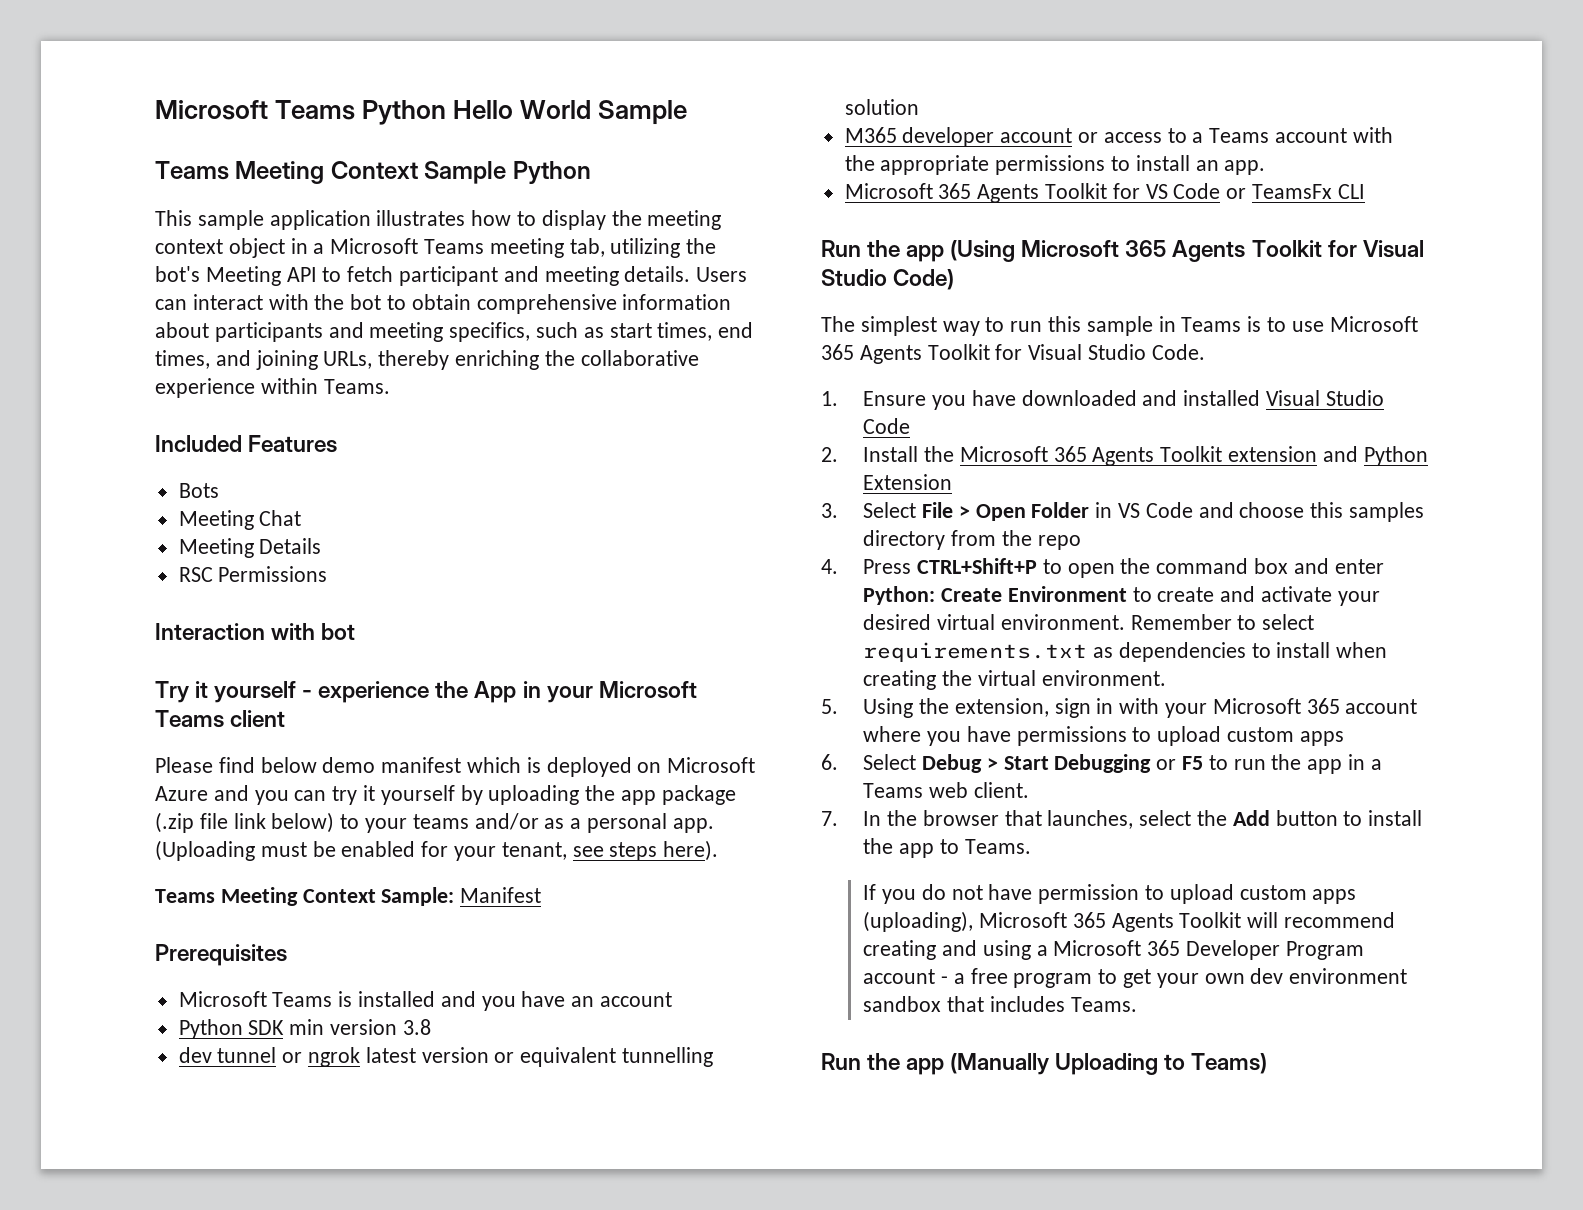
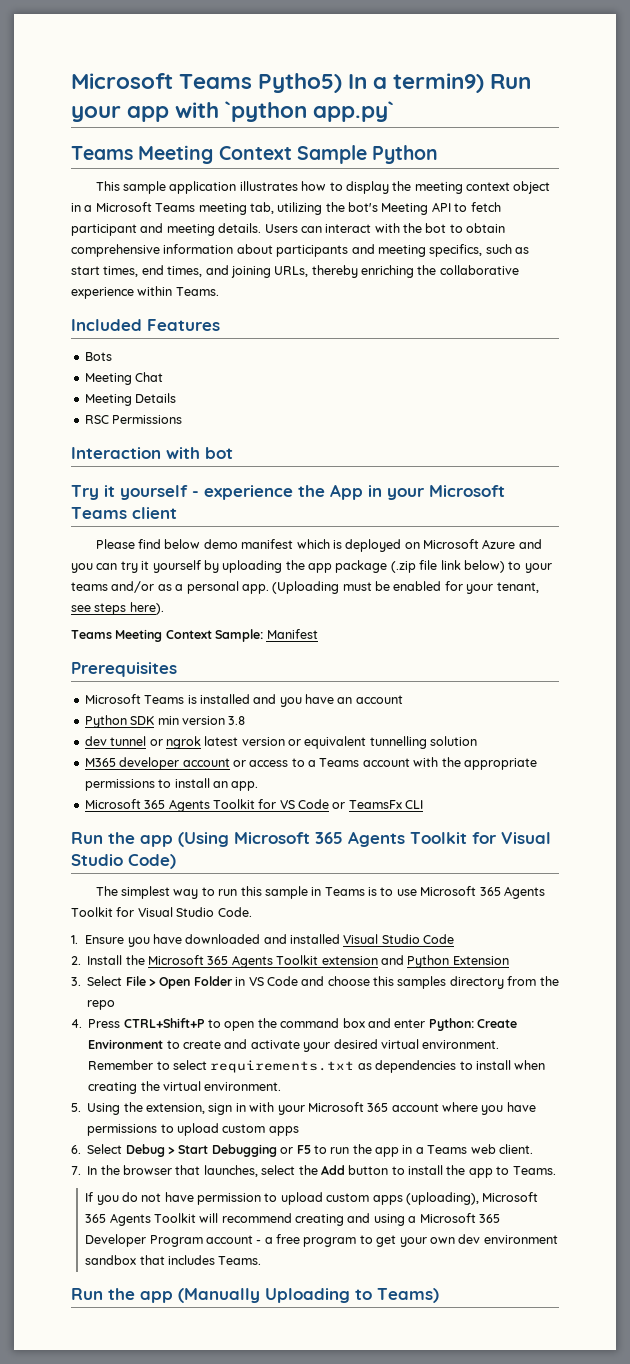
- Microsoft Teams Python Hello World Sample
+ Microsoft Teams Pytho5) In a termin9) Run your app with `python app.py`

